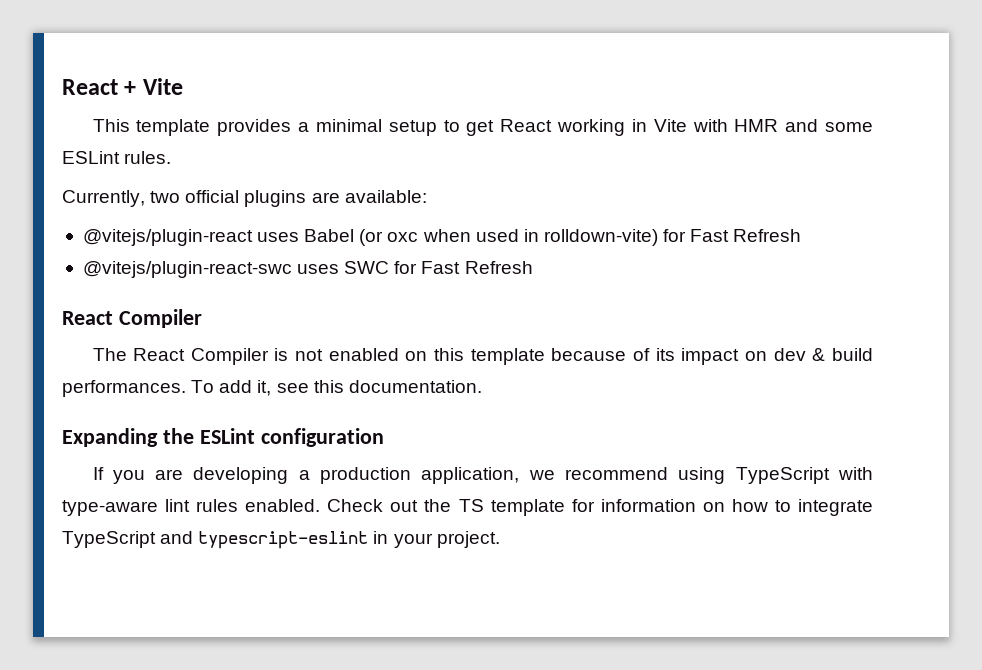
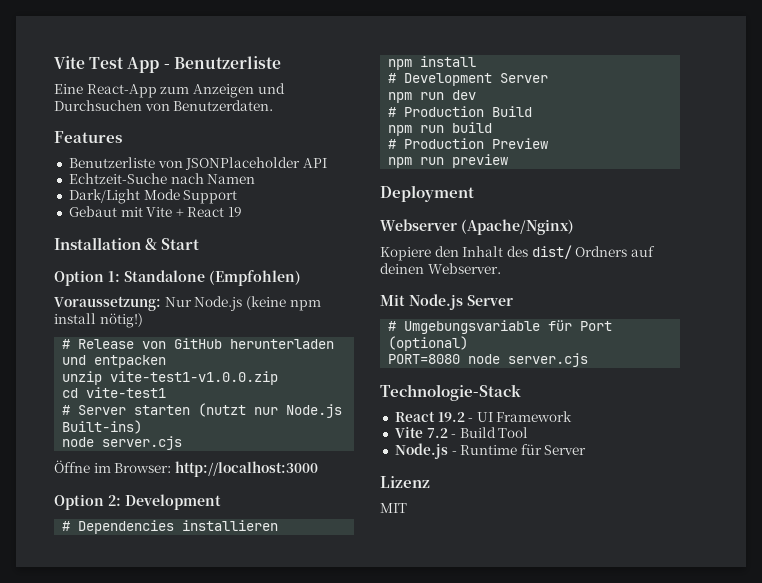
- React + Vite
- This template provides a minimal setup to get React working in Vite with HMR and some ESLint rules.
- Currently, two official plugins are available:
- @vitejs/plugin-react uses Babel (or oxc when used in rolldown-vite) for Fast Refresh
- @vitejs/plugin-react-swc uses SWC for Fast Refresh
- React Compiler
- The React Compiler is not enabled on this template because of its impact on dev & build performances. To add it, see this documentation.
- Expanding the ESLint configuration
- If you are developing a production application, we recommend using TypeScript with type-aware lint rules enabled. Check out the TS template for information on how to integrate TypeScript and typescript-eslint in your project.
+ Vite Test App - Benutzerliste
+ Eine React-App zum Anzeigen und Durchsuchen von Benutzerdaten.
+ Features
+ Benutzerliste von JSONPlaceholder API
+ Echtzeit-Suche nach Namen
+ Dark/Light Mode Support
+ Gebaut mit Vite + React 19
+ Installation & Start
+ Option 1: Standalone (Empfohlen)
+ Voraussetzung: Nur Node.js (keine npm install nötig!)
+ # Release von GitHub herunterladen und entpacken
+ unzip vite-test1-v1.0.0.zip
+ cd vite-test1
+ # Server starten (nutzt nur Node.js Built-ins)
+ node server.cjs
+ Öffne im Browser: http://localhost:3000
+ Option 2: Development
+ # Dependencies installieren
+ npm install
+ # Development Server
+ npm run dev
+ # Production Build
+ npm run build
+ # Production Preview
+ npm run preview
+ Deployment
+ Webserver (Apache/Nginx)
+ Kopiere den Inhalt des dist/ Ordners auf deinen Webserver.
+ Mit Node.js Server
+ # Umgebungsvariable für Port (optional)
+ PORT=8080 node server.cjs
+ Technologie-Stack
+ React 19.2 - UI Framework
+ Vite 7.2 - Build Tool
+ Node.js - Runtime für Server
+ Lizenz
+ MIT

